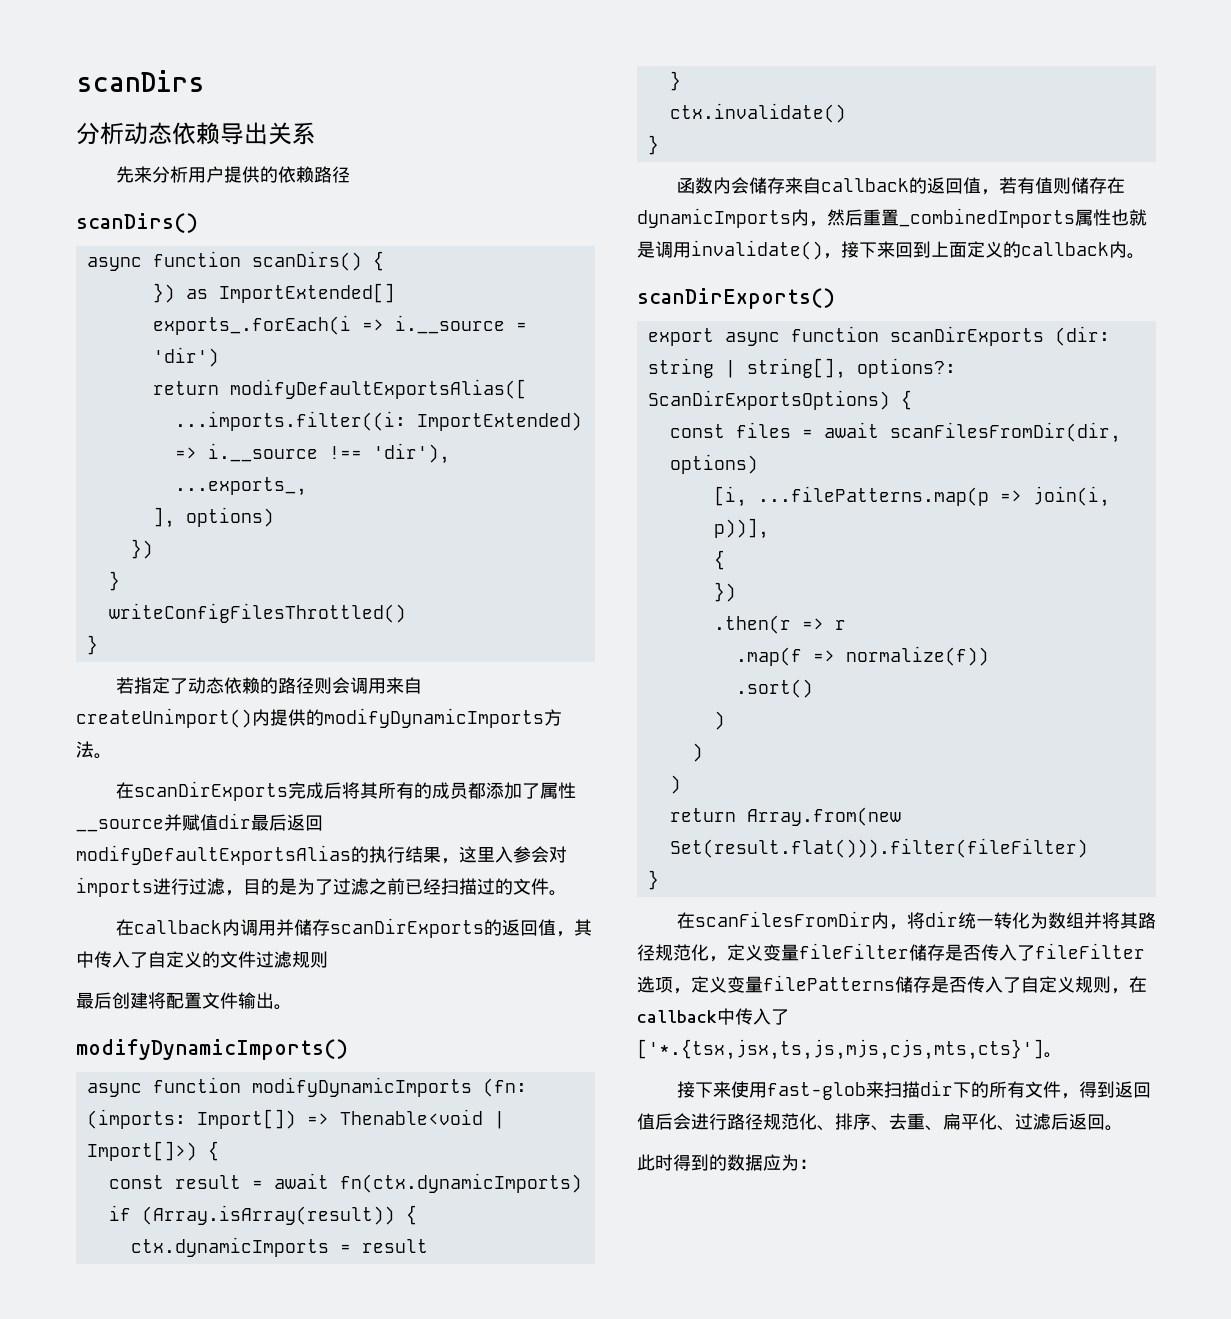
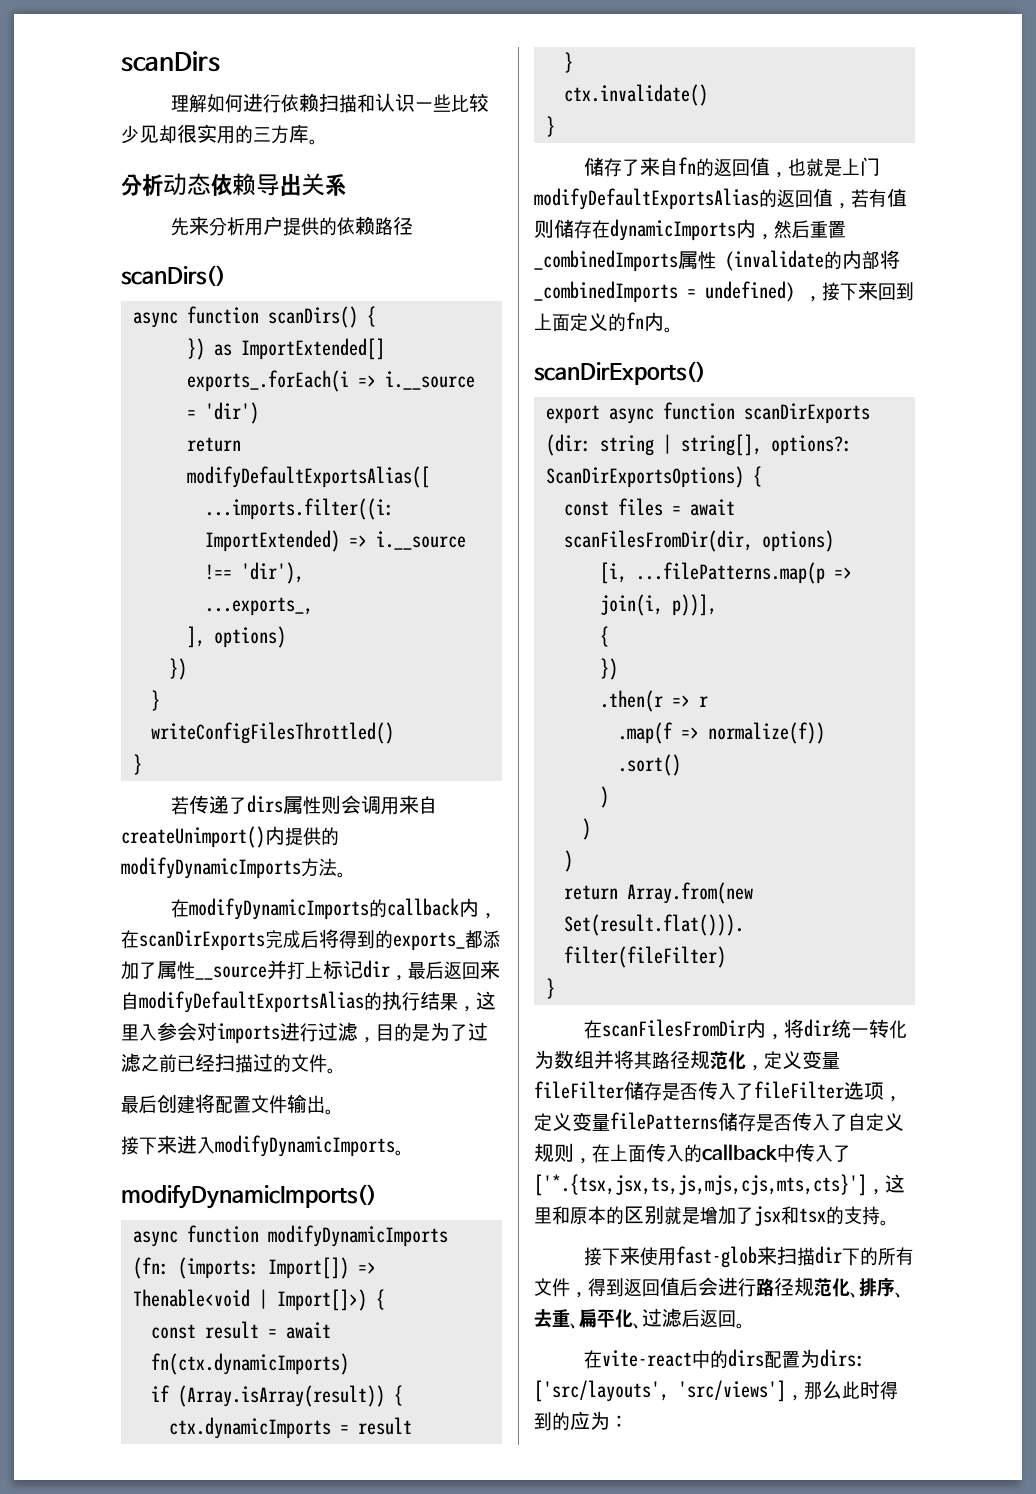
+ 理解如何进行依赖扫描和认识一些比较少见却很实用的三方库。
- 若指定了动态依赖的路径则会调用来自createUnimport()内提供的modifyDynamicImports方法。
+ 若传递了dirs属性则会调用来自createUnimport()内提供的modifyDynamicImports方法。
- 在scanDirExports完成后将其所有的成员都添加了属性__source并赋值dir最后返回modifyDefaultExportsAlias的执行结果，这里入参会对imports进行过滤，目的是为了过滤之前已经扫描过的文件。
+ 在modifyDynamicImports的callback内，在scanDirExports完成后将得到的exports_都添加了属性__source并打上标记dir，最后返回来自modifyDefaultExportsAlias的执行结果，这里入参会对imports进行过滤，目的是为了过滤之前已经扫描过的文件。
- 在callback内调用并储存scanDirExports的返回值，其中传入了自定义的文件过滤规则
+ 接下来进入modifyDynamicImports。
- 函数内会储存来自callback的返回值，若有值则储存在dynamicImports内，然后重置_combinedImports属性也就是调用invalidate()，接下来回到上面定义的callback内。
+ 储存了来自fn的返回值，也就是上门modifyDefaultExportsAlias的返回值，若有值则储存在dynamicImports内，然后重置_combinedImports属性（invalidate的内部将_combinedImports = undefined），接下来回到上面定义的fn内。
- 在scanFilesFromDir内，将dir统一转化为数组并将其路径规范化，定义变量fileFilter储存是否传入了fileFilter选项，定义变量filePatterns储存是否传入了自定义规则，在callback中传入了['*.{tsx,jsx,ts,js,mjs,cjs,mts,cts}']。
+ 在scanFilesFromDir内，将dir统一转化为数组并将其路径规范化，定义变量fileFilter储存是否传入了fileFilter选项，定义变量filePatterns储存是否传入了自定义规则，在上面传入的callback中传入了['*.{tsx,jsx,ts,js,mjs,cjs,mts,cts}']，这里和原本的区别就是增加了jsx和tsx的支持。
- 此时得到的数据应为：
+ 在vite-react中的dirs配置为dirs: ['src/layouts', 'src/views']，那么此时得到的应为：

